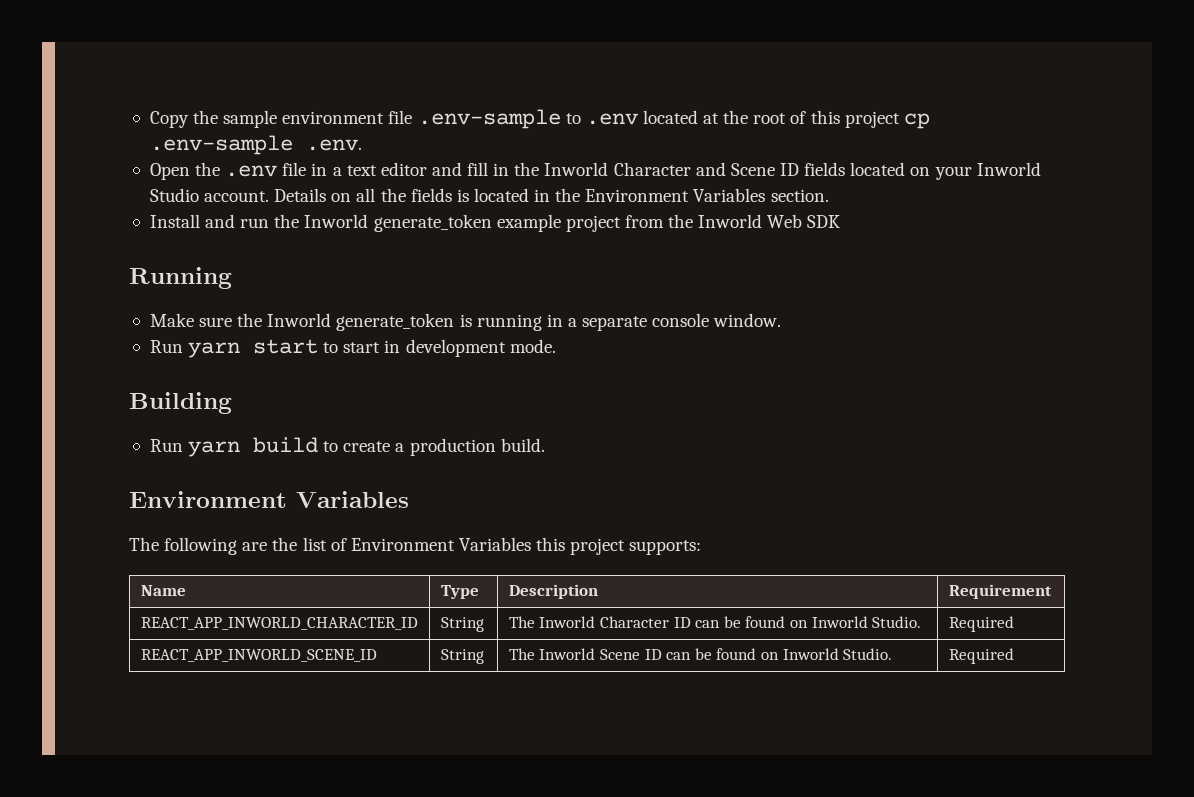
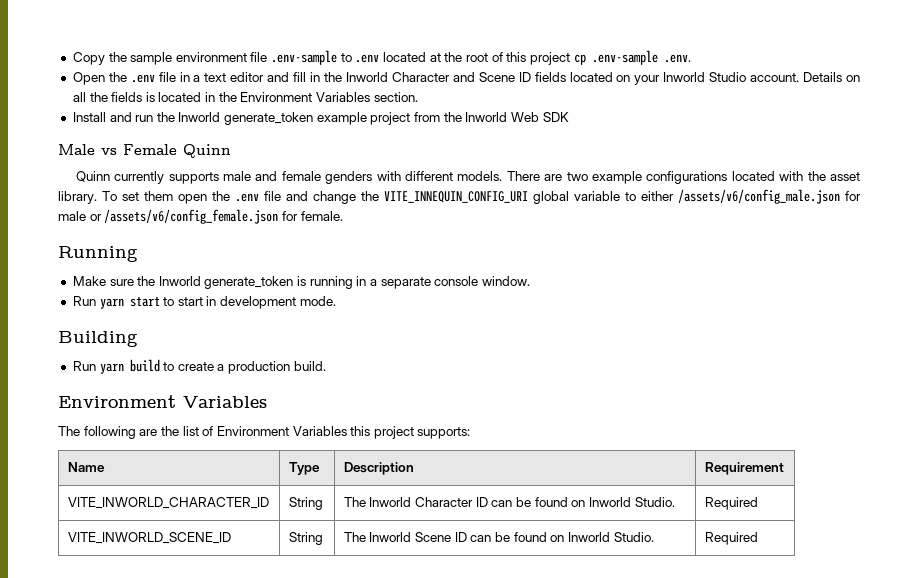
+ Male vs Female Quinn
+ Quinn currently supports male and female genders with different models. There are two example configurations located with the asset library. To set them open the .env file and change the VITE_INNEQUIN_CONFIG_URI global variable to either /assets/v6/config_male.json for male or /assets/v6/config_female.json for female.
- REACT_APP_INWORLD_CHARACTER_ID | String | The Inworld Character ID can be found on Inworld Studio. | Required
+ VITE_INWORLD_CHARACTER_ID | String | The Inworld Character ID can be found on Inworld Studio. | Required
- REACT_APP_INWORLD_SCENE_ID | String | The Inworld Scene ID can be found on Inworld Studio. | Required
+ VITE_INWORLD_SCENE_ID | String | The Inworld Scene ID can be found on Inworld Studio. | Required

